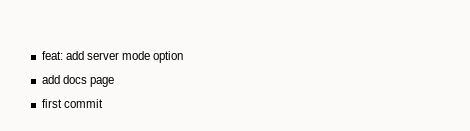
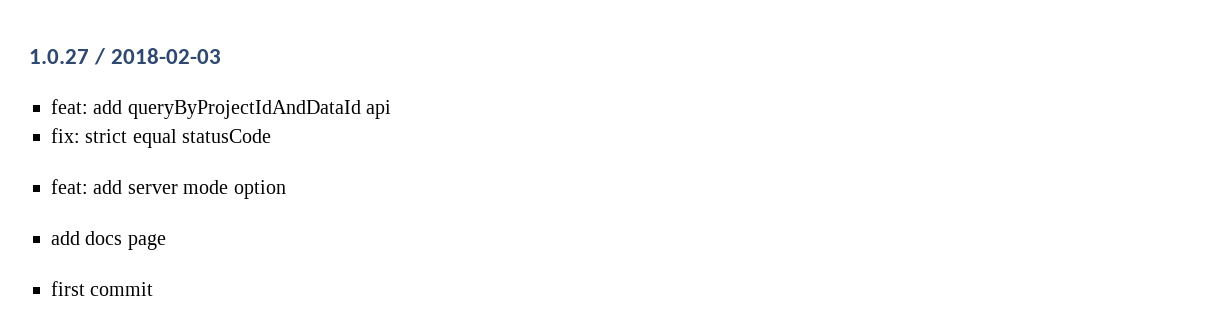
+ 1.0.27 / 2018-02-03
+ feat: add queryByProjectIdAndDataId api
+ fix: strict equal statusCode

